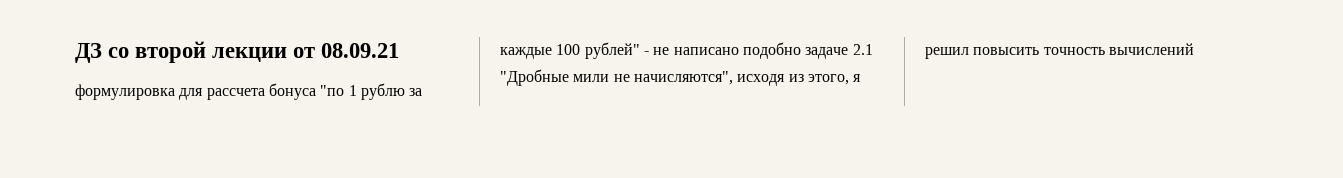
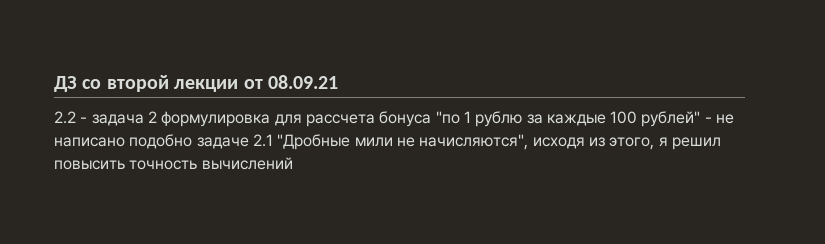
- формулировка для рассчета бонуса "по 1 рублю за каждые 100 рублей" - не написано подобно задаче 2.1 "Дробные мили не начисляются", исходя из этого, я решил повысить точность вычислений
+ 2.2 - задача 2 формулировка для рассчета бонуса "по 1 рублю за каждые 100 рублей" - не написано подобно задаче 2.1 "Дробные мили не начисляются", исходя из этого, я решил повысить точность вычислений

